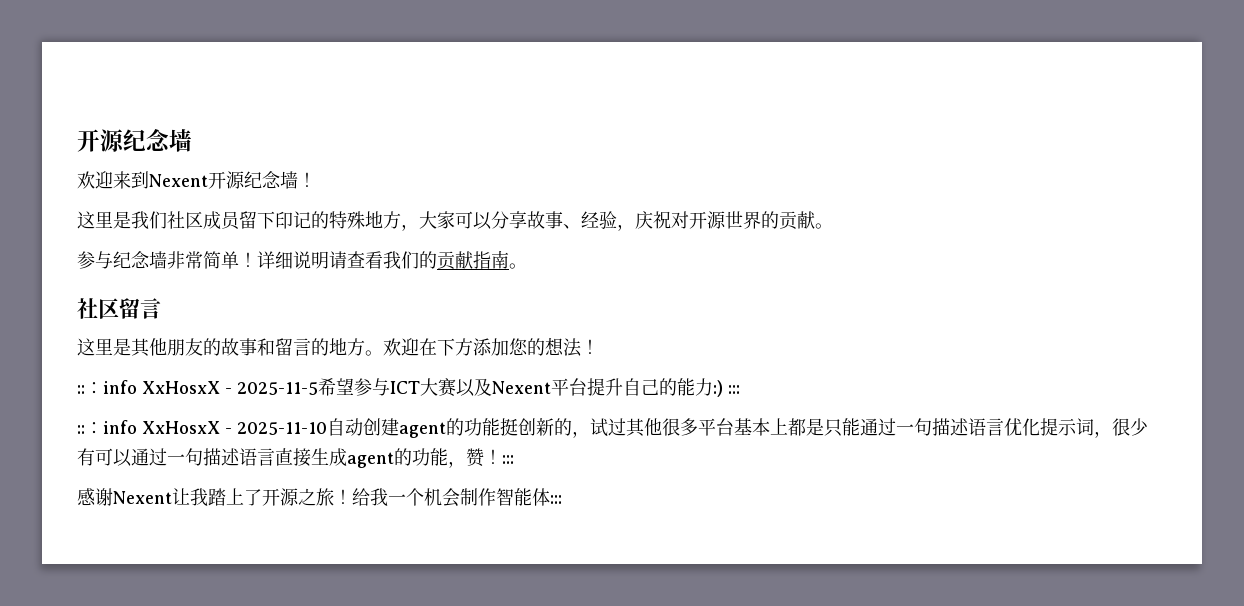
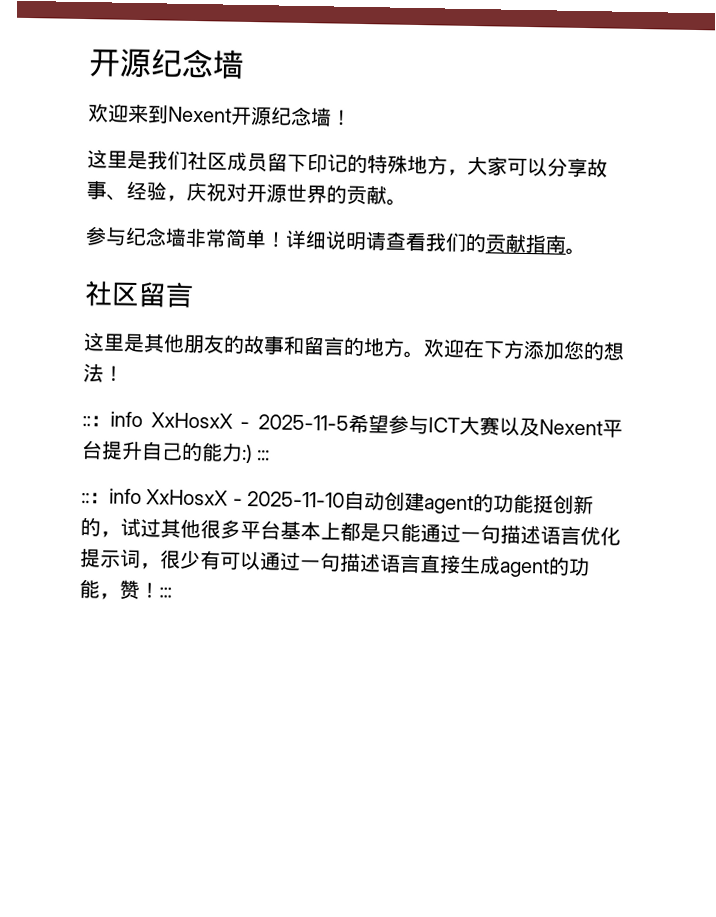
- 感谢Nexent让我踏上了开源之旅！给我一个机会制作智能体:::

